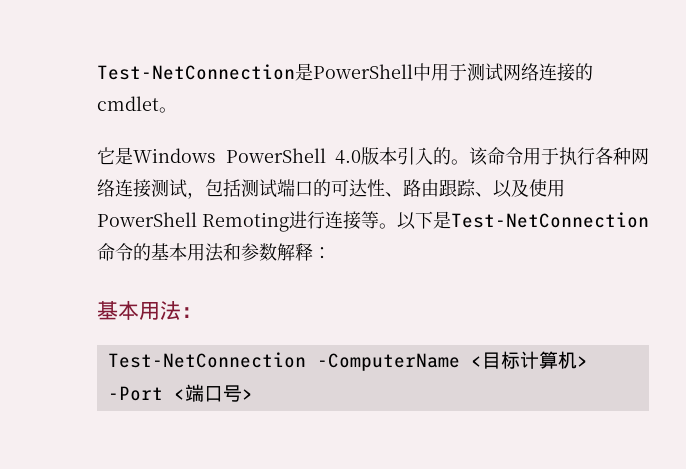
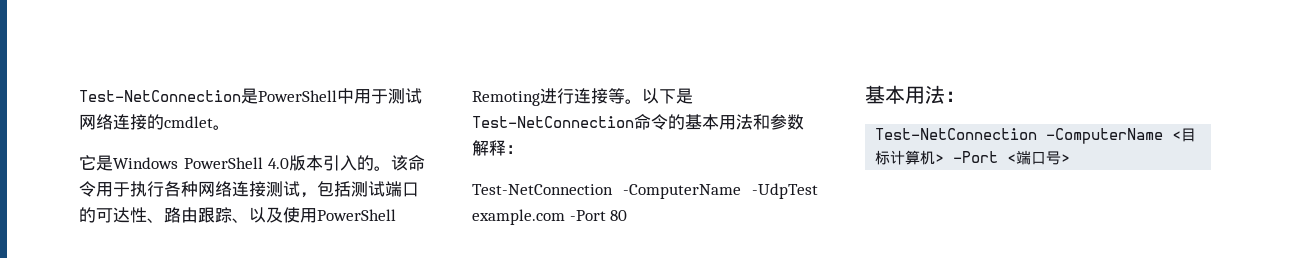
+ Test-NetConnection -ComputerName -UdpTest example.com -Port 80

